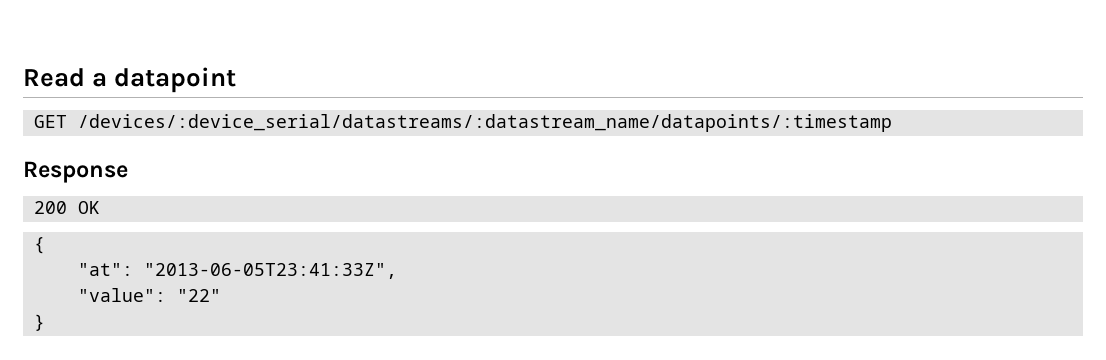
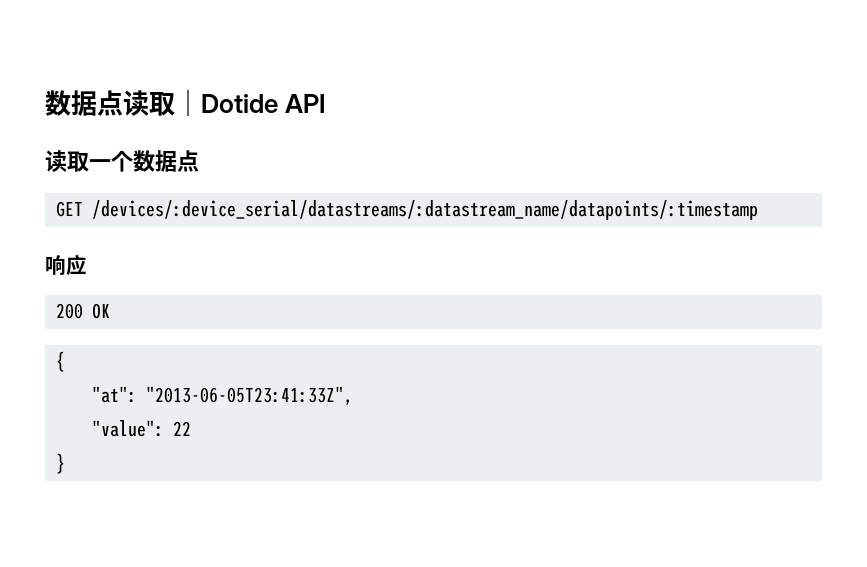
- Read a datapoint
+ 数据点读取｜Dotide API
+ 读取一个数据点
- Response
+ 响应
- "value": "22"
+ "value": 22

